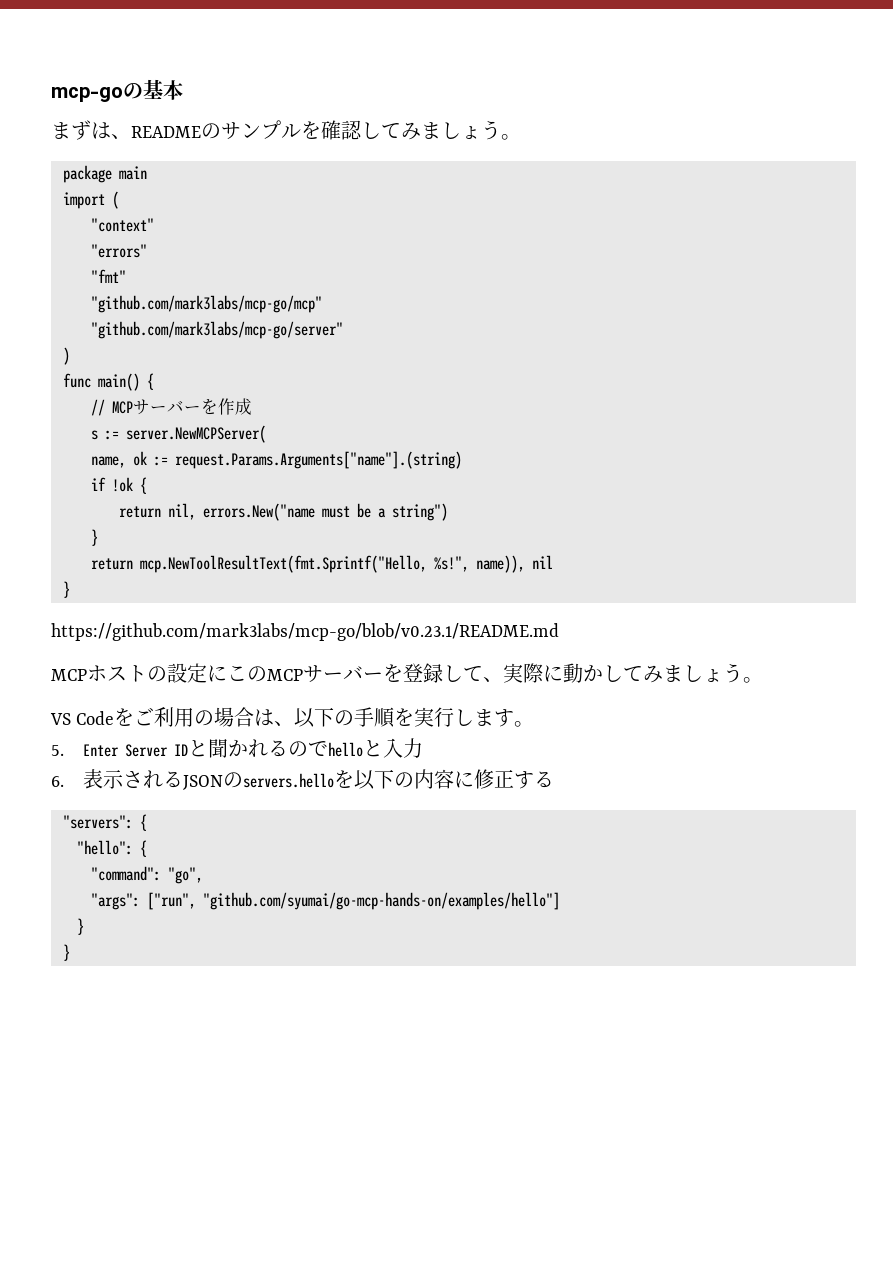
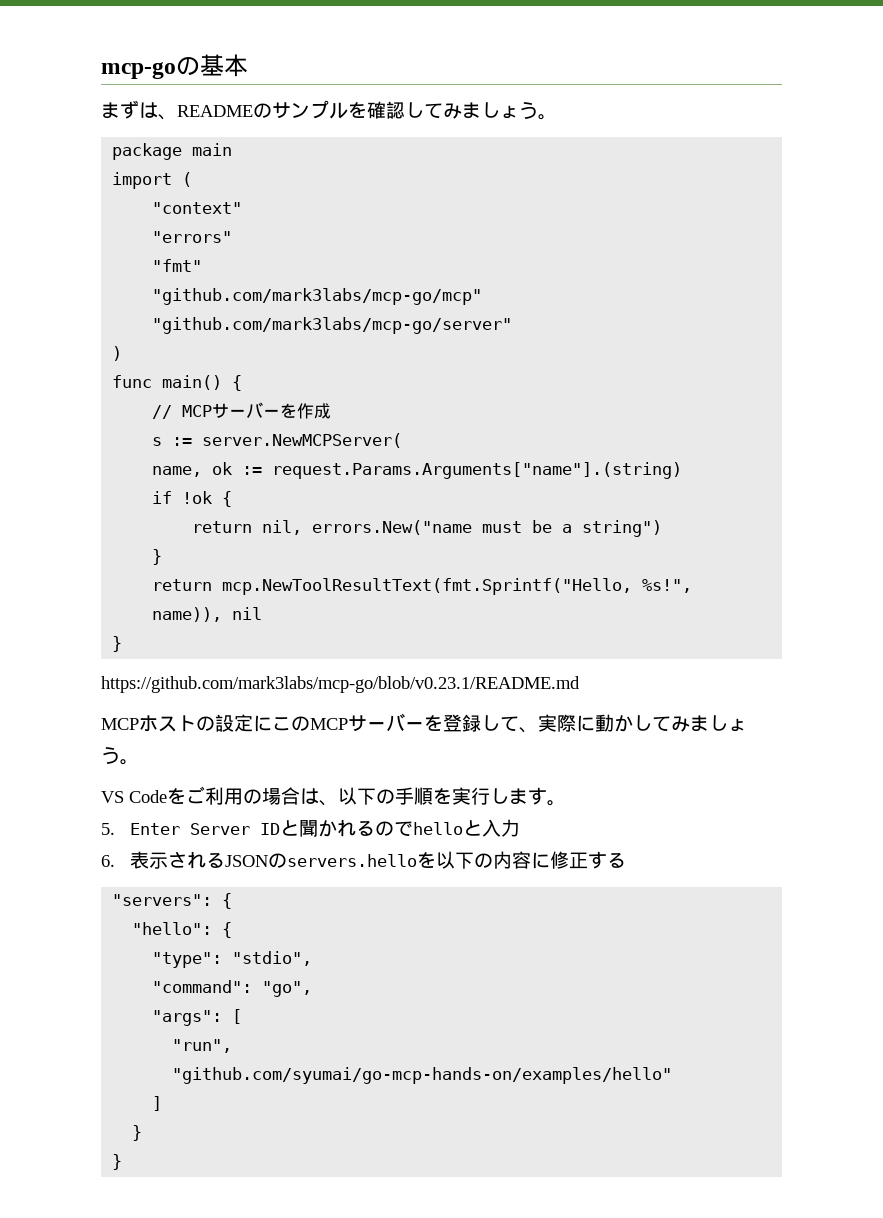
+ "type": "stdio",
- "args": ["run", "github.com/syumai/go-mcp-hands-on/examples/hello"]
+ "args": [
+ "run",
+ "github.com/syumai/go-mcp-hands-on/examples/hello"
+ ]

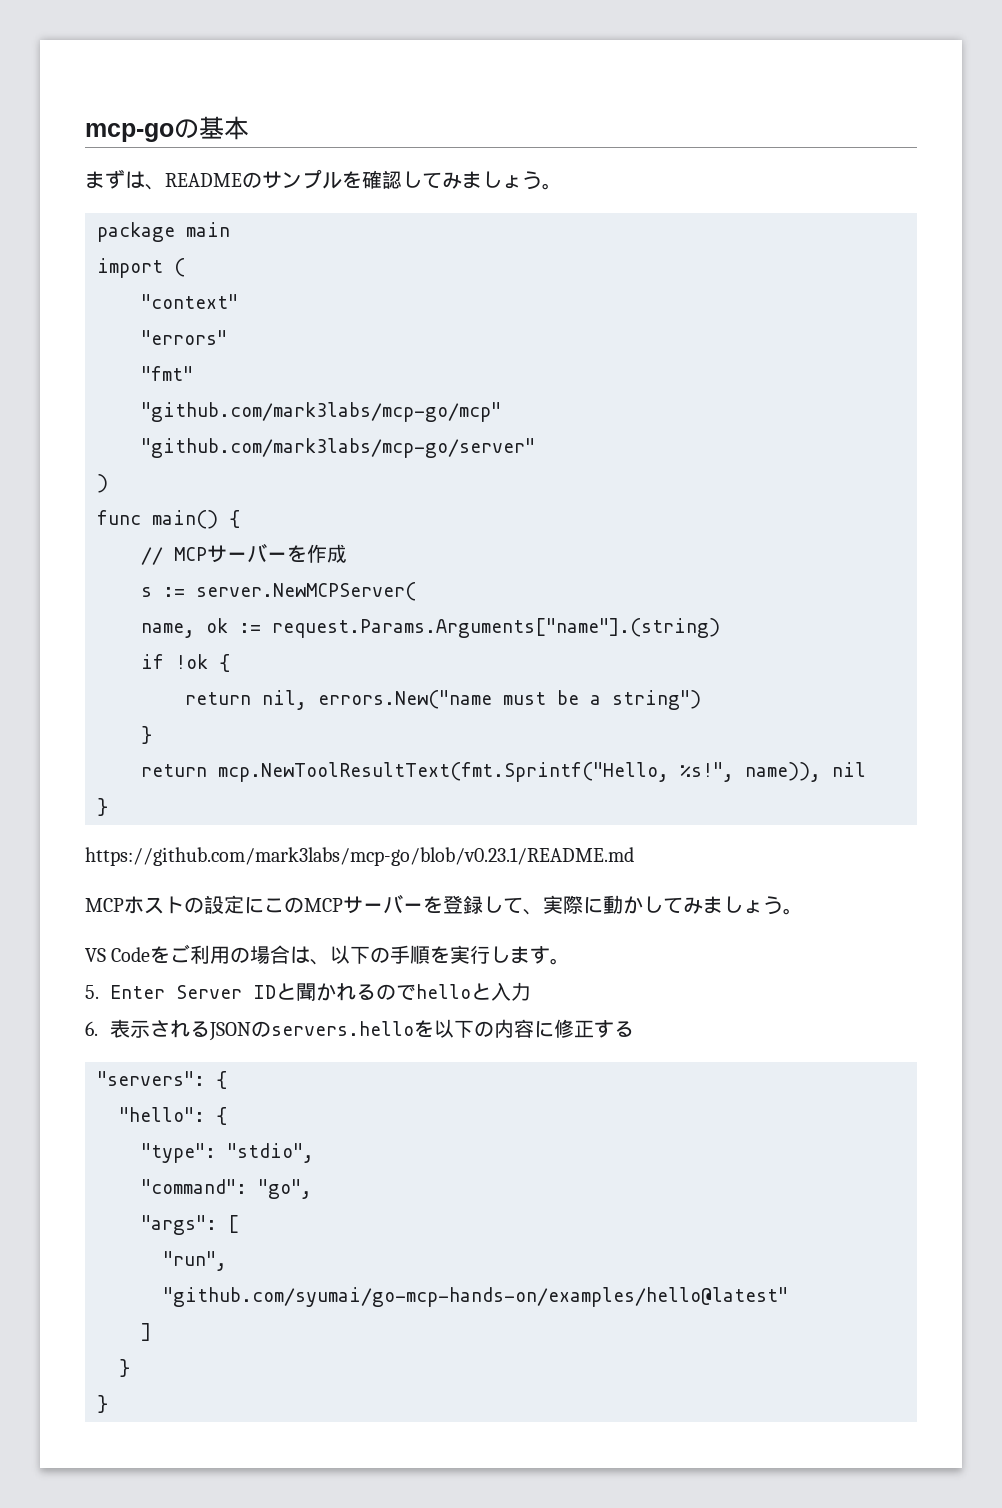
- "github.com/syumai/go-mcp-hands-on/examples/hello"
+ "github.com/syumai/go-mcp-hands-on/examples/hello@latest"

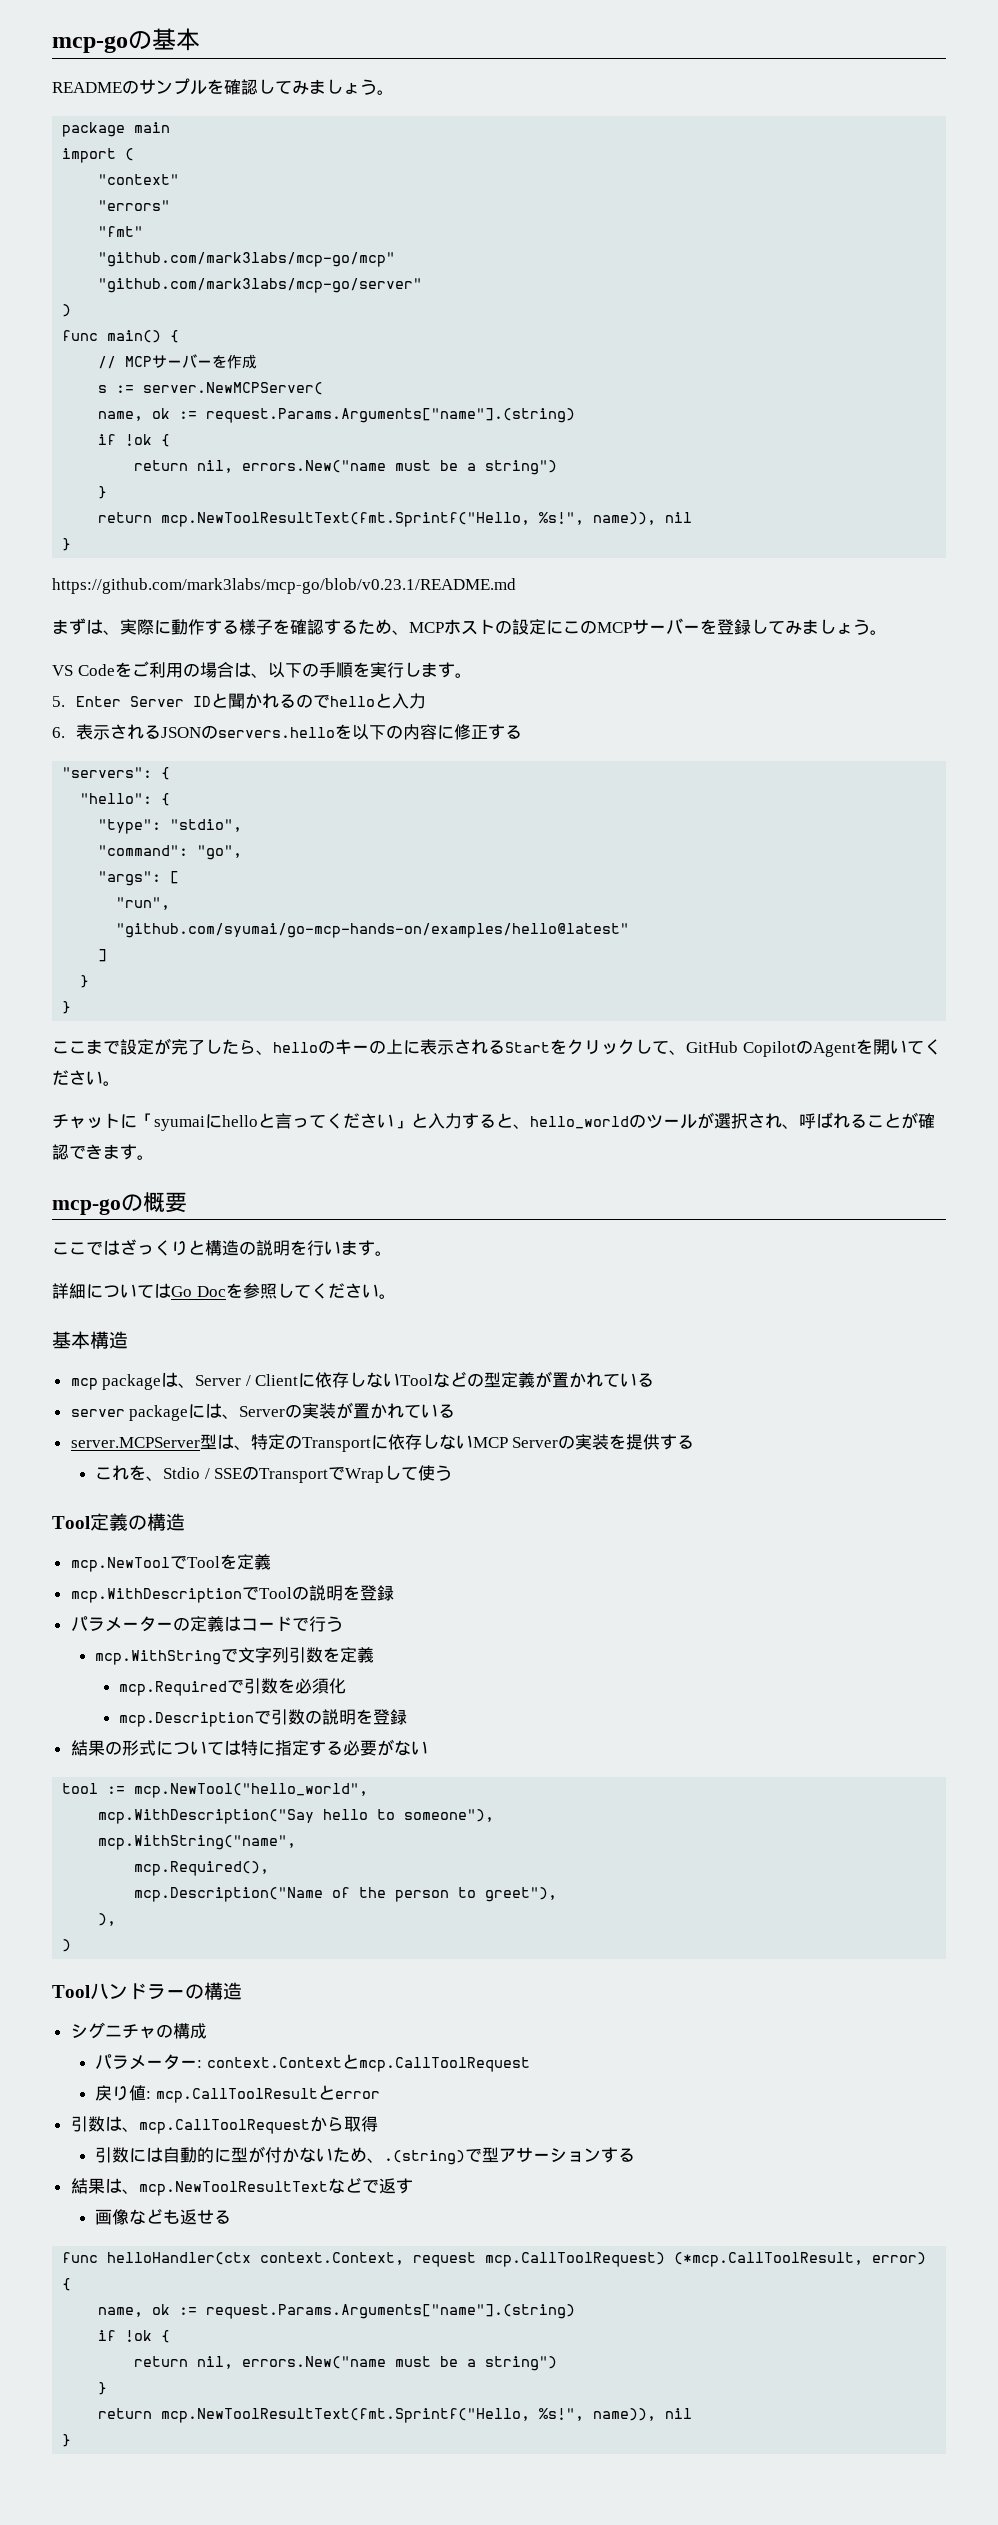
- まずは、READMEのサンプルを確認してみましょう。
+ READMEのサンプルを確認してみましょう。
- MCPホストの設定にこのMCPサーバーを登録して、実際に動かしてみましょう。
+ まずは、実際に動作する様子を確認するため、MCPホストの設定にこのMCPサーバーを登録してみましょう。
+ ここまで設定が完了したら、helloのキーの上に表示されるStartをクリックして、GitHub CopilotのAgentを開いてください。
+ チャットに「syumaiにhelloと言ってください」と入力すると、hello_worldのツールが選択され、呼ばれることが確認できます。
+ mcp-goの概要
+ ここではざっくりと構造の説明を行います。
+ 詳細についてはGo Docを参照してください。
+ 基本構造
+ mcp packageは、Server / Clientに依存しないToolなどの型定義が置かれている
+ server packageには、Serverの実装が置かれている
+ server.MCPServer型は、特定のTransportに依存しないMCP Serverの実装を提供する
+ これを、Stdio / SSEのTransportでWrapして使う
+ Tool定義の構造
+ mcp.NewToolでToolを定義
+ mcp.WithDescriptionでToolの説明を登録
+ パラメーターの定義はコードで行う
+ mcp.WithStringで文字列引数を定義
+ mcp.Requiredで引数を必須化
+ mcp.Descriptionで引数の説明を登録
+ 結果の形式については特に指定する必要がない
+ tool := mcp.NewTool("hello_world",
+ mcp.WithDescription("Say hello to someone"),
+ mcp.WithString("name",
+ mcp.Required(),
+ mcp.Description("Name of the person to greet"),
+ ),
+ )
+ Toolハンドラーの構造
+ シグニチャの構成
+ パラメーター: context.Contextとmcp.CallToolRequest
+ 戻り値: mcp.CallToolResultとerror
+ 引数は、mcp.CallToolRequestから取得
+ 引数には自動的に型が付かないため、.(string)で型アサーションする
+ 結果は、mcp.NewToolResultTextなどで返す
+ 画像なども返せる
+ func helloHandler(ctx context.Context, request mcp.CallToolRequest) (*mcp.CallToolResult, error) {
+ name, ok := request.Params.Arguments["name"].(string)
+ if !ok {
+ return nil, errors.New("name must be a string")
+ }
+ return mcp.NewToolResultText(fmt.Sprintf("Hello, %s!", name)), nil
+ }

